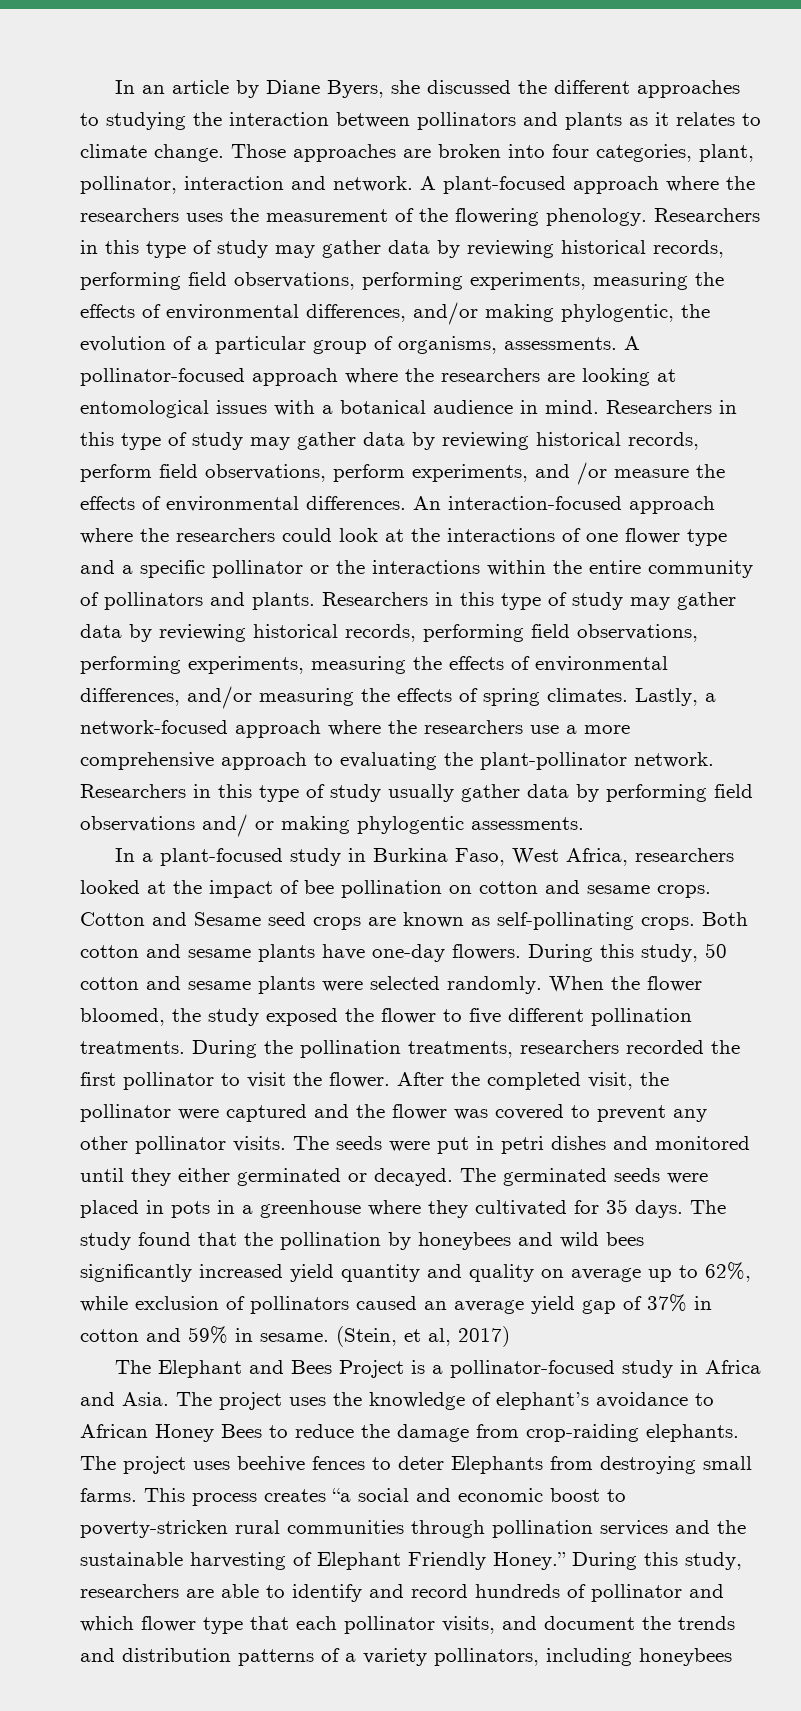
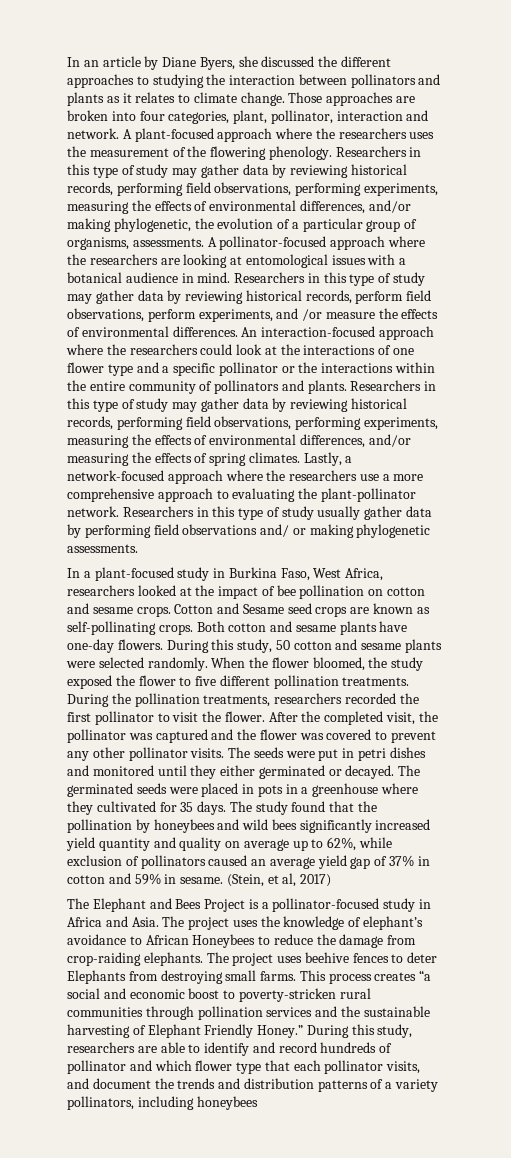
- Researchers in this type of study may gather data by reviewing historical records, performing field observations, performing experiments, measuring the effects of environmental differences, and/or making phylogentic, the evolution of a particular group of organisms, assessments.
+ Researchers in this type of study may gather data by reviewing historical records, performing field observations, performing experiments, measuring the effects of environmental differences, and/or making phylogenetic, the evolution of a particular group of organisms, assessments.
- Researchers in this type of study usually gather data by performing field observations and/ or making phylogentic assessments.
+ Researchers in this type of study usually gather data by performing field observations and/ or making phylogenetic assessments.
- After the completed visit, the pollinator were captured and the flower was covered to prevent any other pollinator visits.
+ After the completed visit, the pollinator was captured and the flower was covered to prevent any other pollinator visits.
- The project uses the knowledge of elephant’s avoidance to African Honey Bees to reduce the damage from crop-raiding elephants.
+ The project uses the knowledge of elephant’s avoidance to African Honeybees to reduce the damage from crop-raiding elephants.

